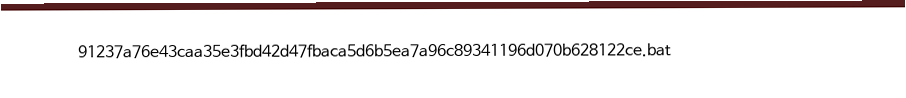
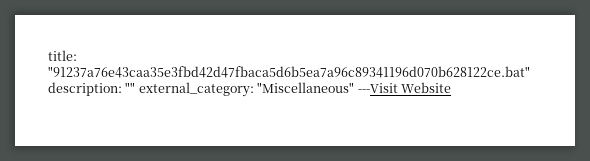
- 91237a76e43caa35e3fbd42d47fbaca5d6b5ea7a96c89341196d070b628122ce.bat
+ title: "91237a76e43caa35e3fbd42d47fbaca5d6b5ea7a96c89341196d070b628122ce.bat" description: "" external_category: "Miscellaneous" ---Visit Website

